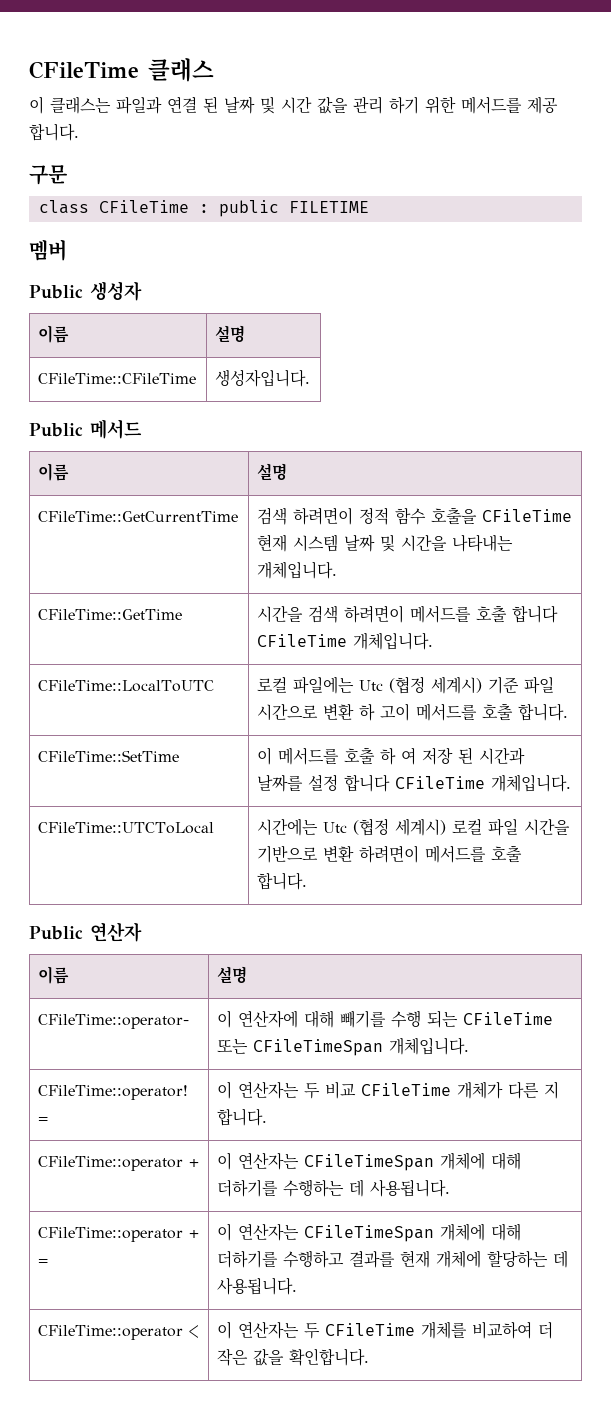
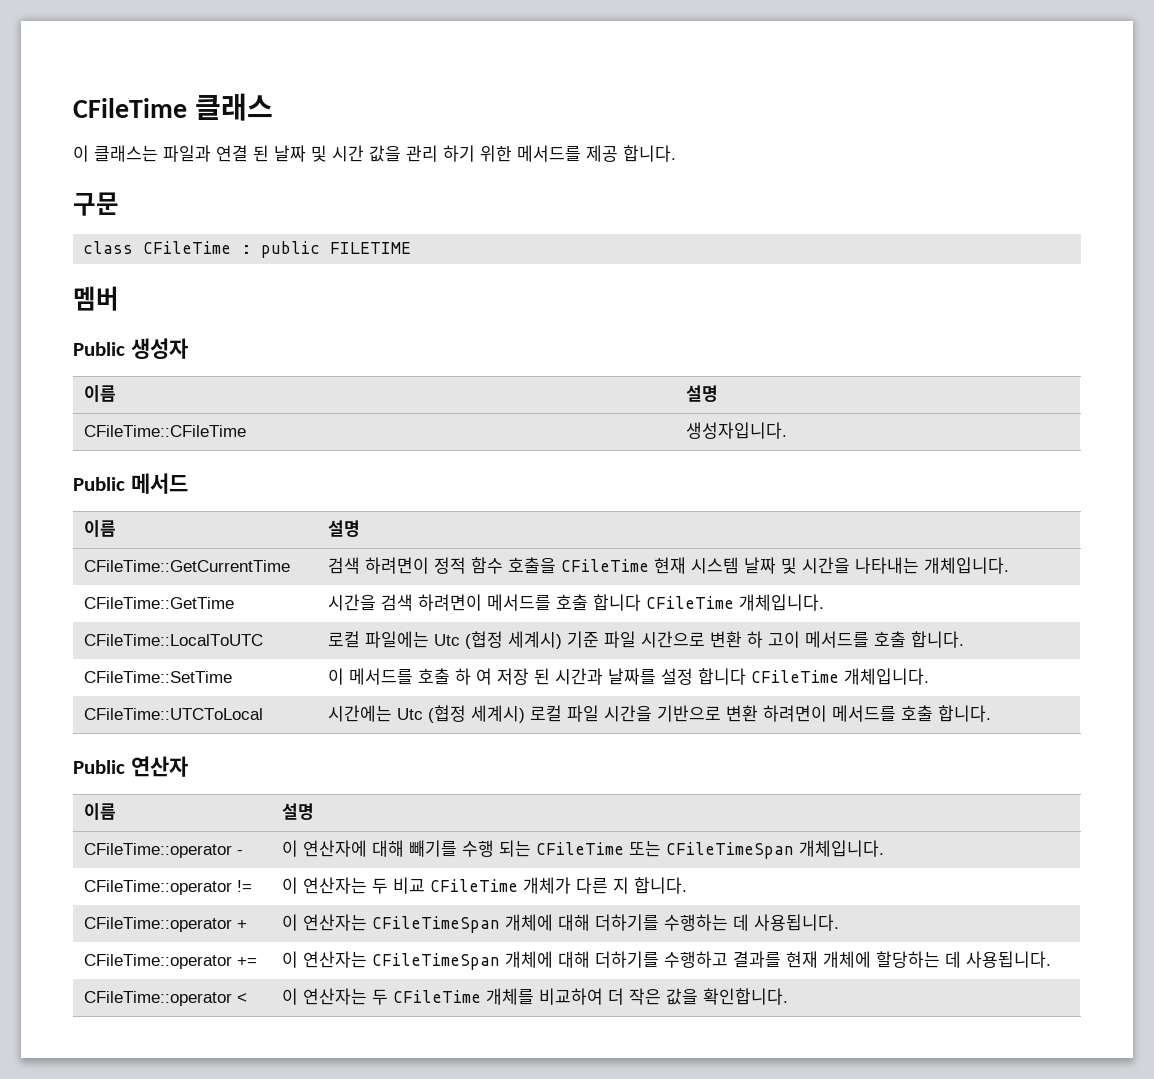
- CFileTime::operator- | 이 연산자에 대해 빼기를 수행 되는 CFileTime 또는 CFileTimeSpan 개체입니다.
+ CFileTime::operator - | 이 연산자에 대해 빼기를 수행 되는 CFileTime 또는 CFileTimeSpan 개체입니다.
- CFileTime::operator! = | 이 연산자는 두 비교 CFileTime 개체가 다른 지 합니다.
+ CFileTime::operator != | 이 연산자는 두 비교 CFileTime 개체가 다른 지 합니다.
- CFileTime::operator + = | 이 연산자는 CFileTimeSpan 개체에 대해 더하기를 수행하고 결과를 현재 개체에 할당하는 데 사용됩니다.
+ CFileTime::operator += | 이 연산자는 CFileTimeSpan 개체에 대해 더하기를 수행하고 결과를 현재 개체에 할당하는 데 사용됩니다.

